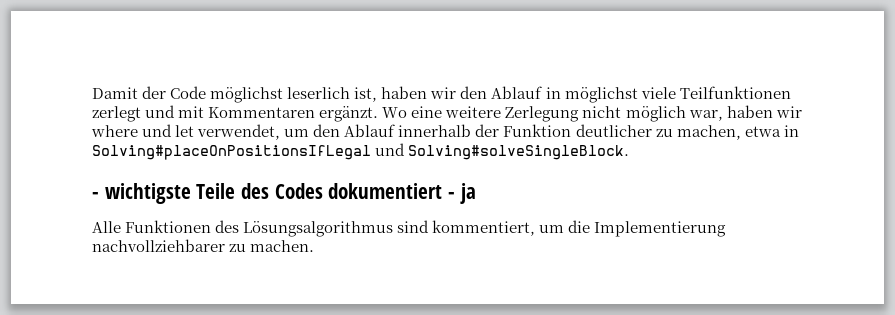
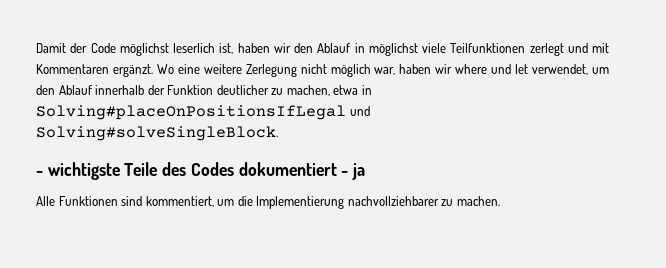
- Alle Funktionen des Lösungsalgorithmus sind kommentiert, um die Implementierung nachvollziehbarer zu machen.
+ Alle Funktionen sind kommentiert, um die Implementierung nachvollziehbarer zu machen.

